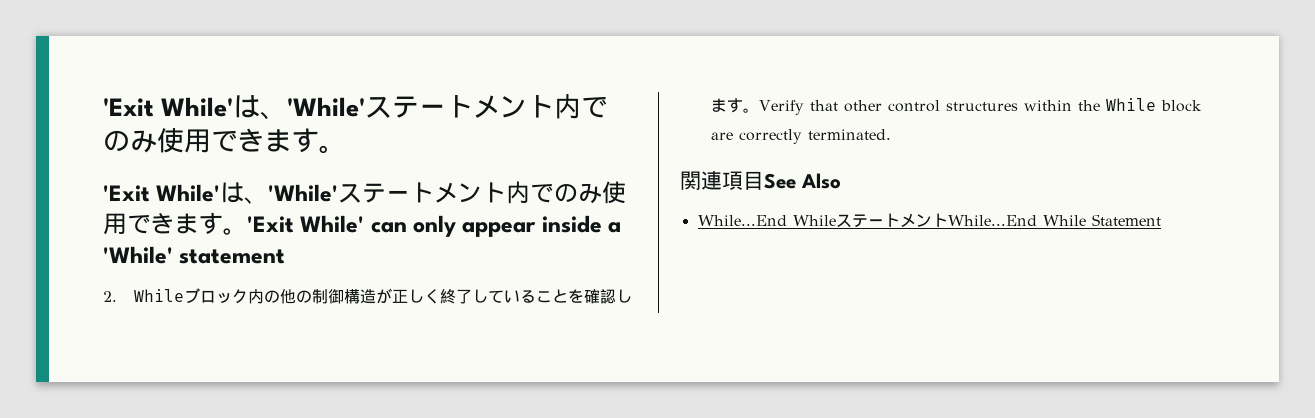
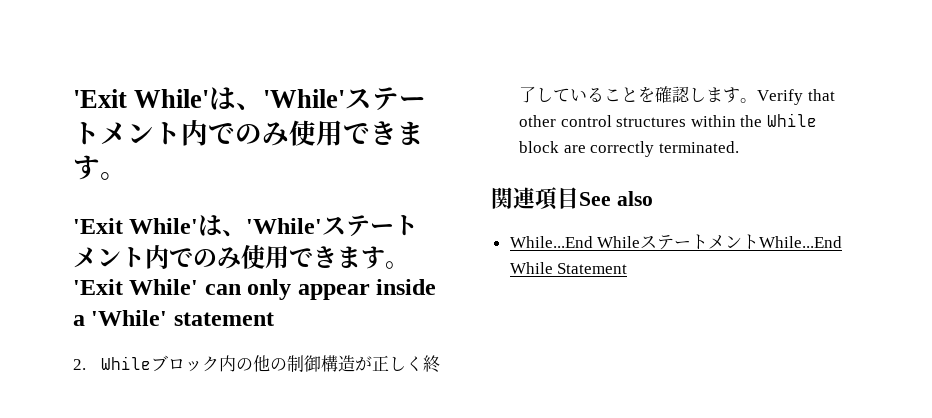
- 関連項目See Also
+ 関連項目See also

